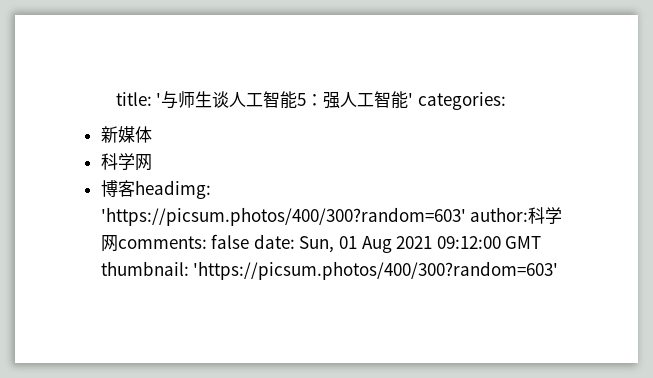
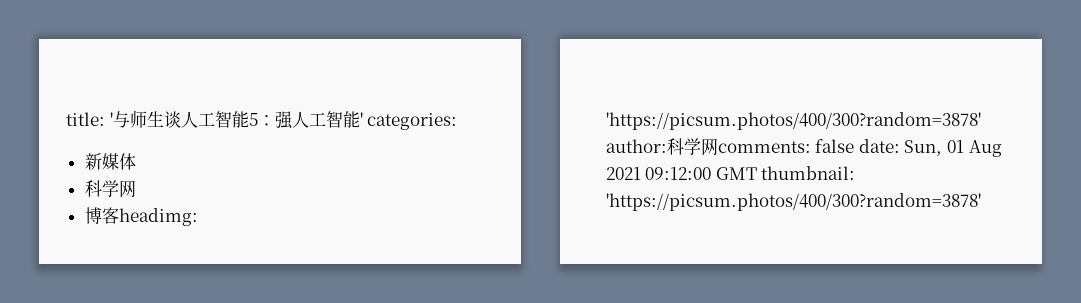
- 博客headimg: 'https://picsum.photos/400/300?random=603' author:科学网comments: false date: Sun, 01 Aug 2021 09:12:00 GMT thumbnail: 'https://picsum.photos/400/300?random=603'
+ 博客headimg: 'https://picsum.photos/400/300?random=3878' author:科学网comments: false date: Sun, 01 Aug 2021 09:12:00 GMT thumbnail: 'https://picsum.photos/400/300?random=3878'

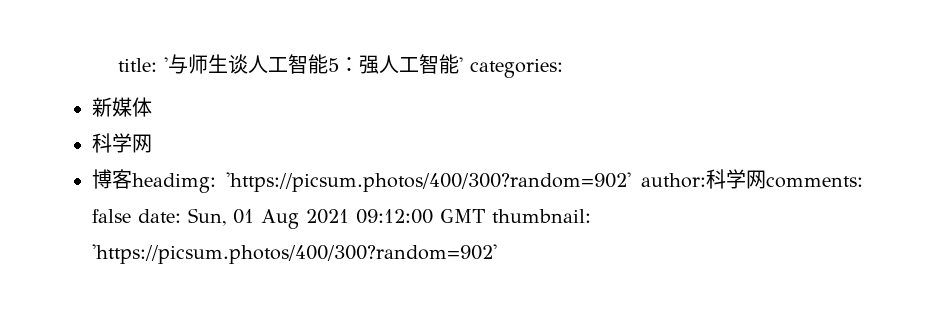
- 博客headimg: 'https://picsum.photos/400/300?random=3878' author:科学网comments: false date: Sun, 01 Aug 2021 09:12:00 GMT thumbnail: 'https://picsum.photos/400/300?random=3878'
+ 博客headimg: 'https://picsum.photos/400/300?random=902' author:科学网comments: false date: Sun, 01 Aug 2021 09:12:00 GMT thumbnail: 'https://picsum.photos/400/300?random=902'

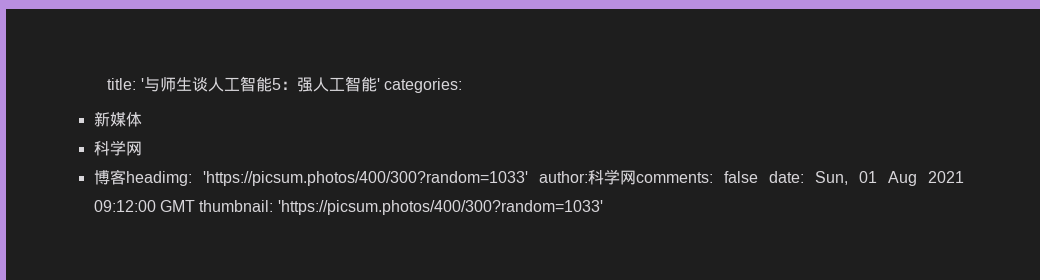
- 博客headimg: 'https://picsum.photos/400/300?random=902' author:科学网comments: false date: Sun, 01 Aug 2021 09:12:00 GMT thumbnail: 'https://picsum.photos/400/300?random=902'
+ 博客headimg: 'https://picsum.photos/400/300?random=1033' author:科学网comments: false date: Sun, 01 Aug 2021 09:12:00 GMT thumbnail: 'https://picsum.photos/400/300?random=1033'

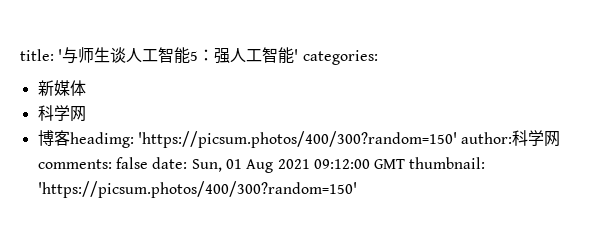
- 博客headimg: 'https://picsum.photos/400/300?random=1033' author:科学网comments: false date: Sun, 01 Aug 2021 09:12:00 GMT thumbnail: 'https://picsum.photos/400/300?random=1033'
+ 博客headimg: 'https://picsum.photos/400/300?random=150' author:科学网comments: false date: Sun, 01 Aug 2021 09:12:00 GMT thumbnail: 'https://picsum.photos/400/300?random=150'

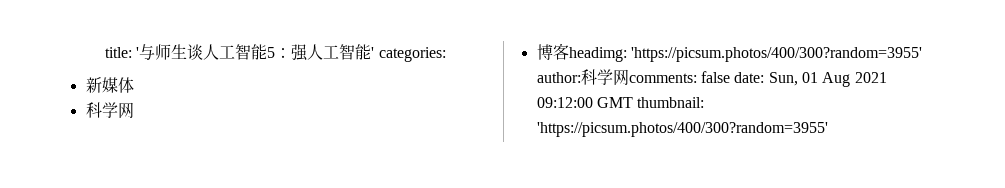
- 博客headimg: 'https://picsum.photos/400/300?random=150' author:科学网comments: false date: Sun, 01 Aug 2021 09:12:00 GMT thumbnail: 'https://picsum.photos/400/300?random=150'
+ 博客headimg: 'https://picsum.photos/400/300?random=3955' author:科学网comments: false date: Sun, 01 Aug 2021 09:12:00 GMT thumbnail: 'https://picsum.photos/400/300?random=3955'

